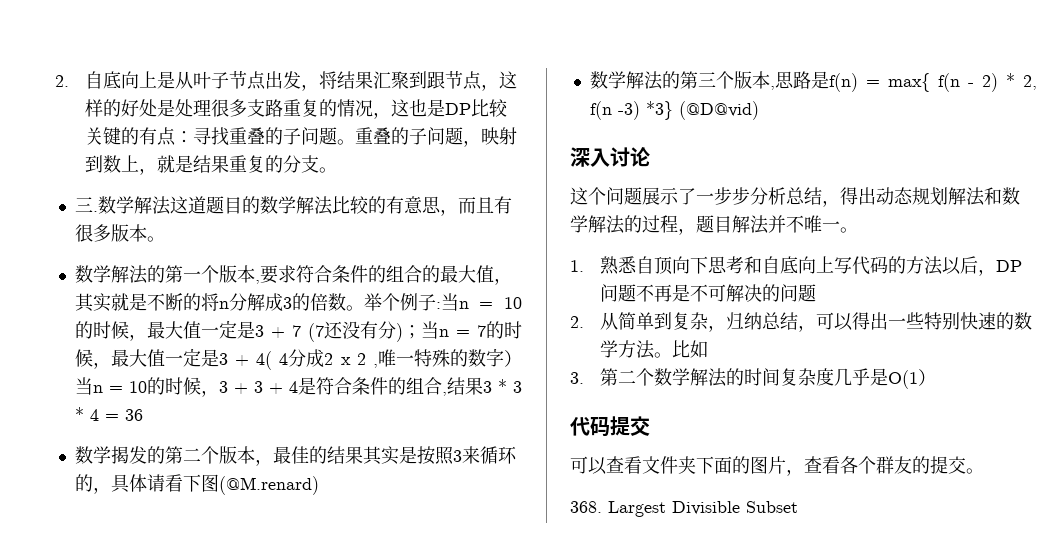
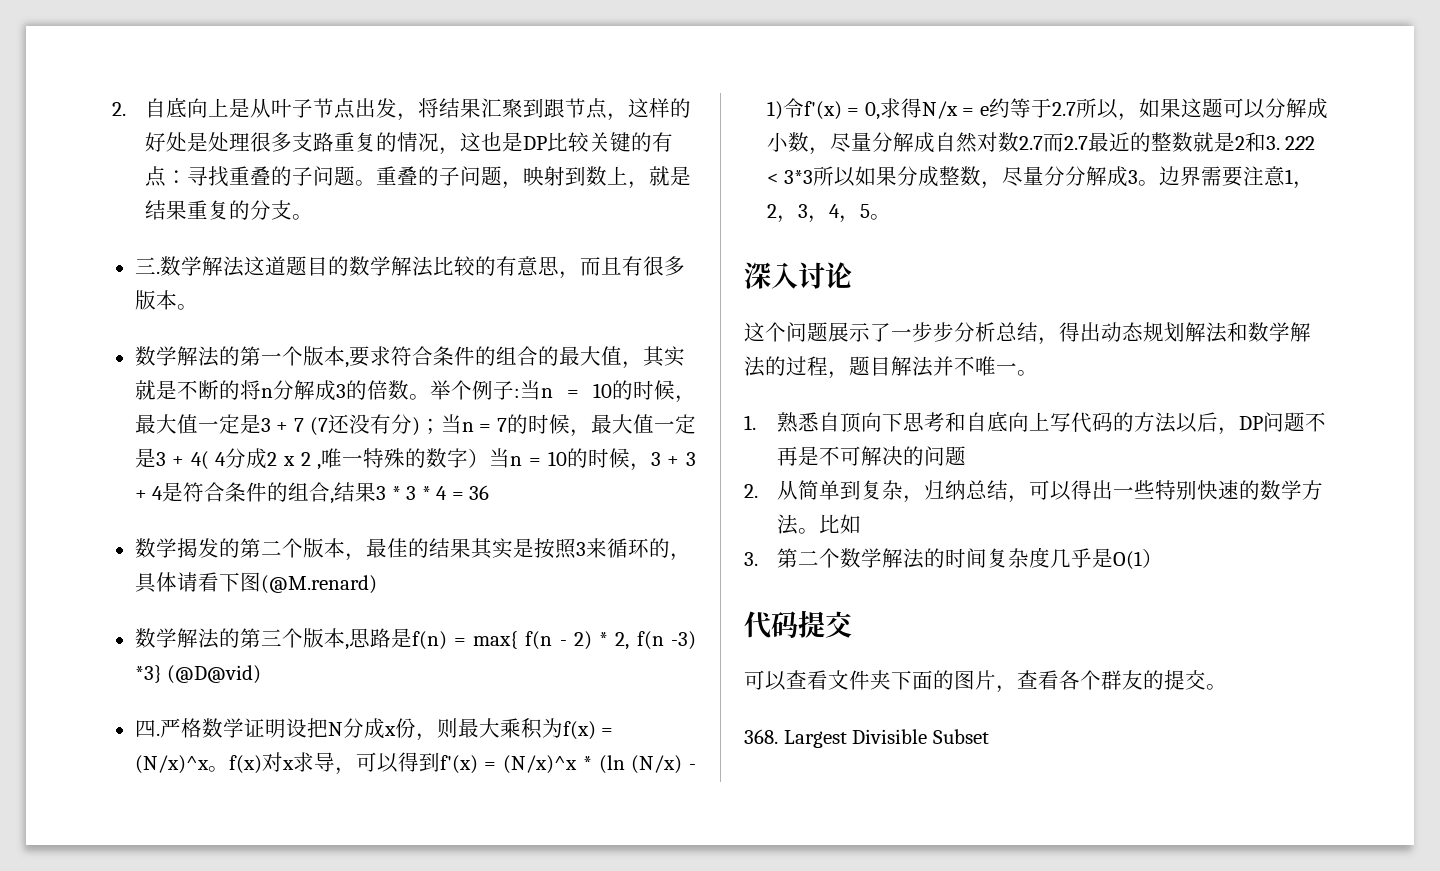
+ 四.严格数学证明设把N分成x份，则最大乘积为f(x) = (N/x)^x。f(x)对x求导，可以得到f'(x) = (N/x)^x * (ln (N/x) - 1)令f'(x) = 0,求得N/x = e约等于2.7所以，如果这题可以分解成小数，尽量分解成自然对数2.7而2.7最近的整数就是2和3. 222 < 3*3所以如果分成整数，尽量分分解成3。边界需要注意1，2，3，4，5。

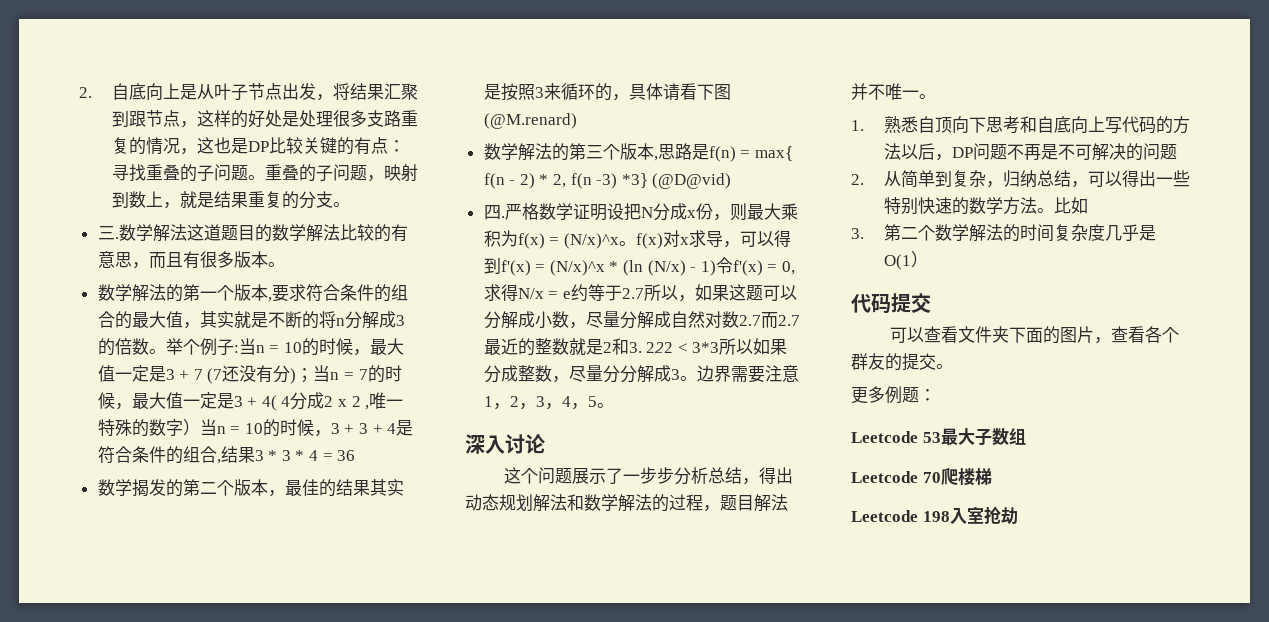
- 368. Largest Divisible Subset
+ 更多例题：
+ Leetcode 53最大子数组
+ Leetcode 70爬楼梯
+ Leetcode 198入室抢劫

